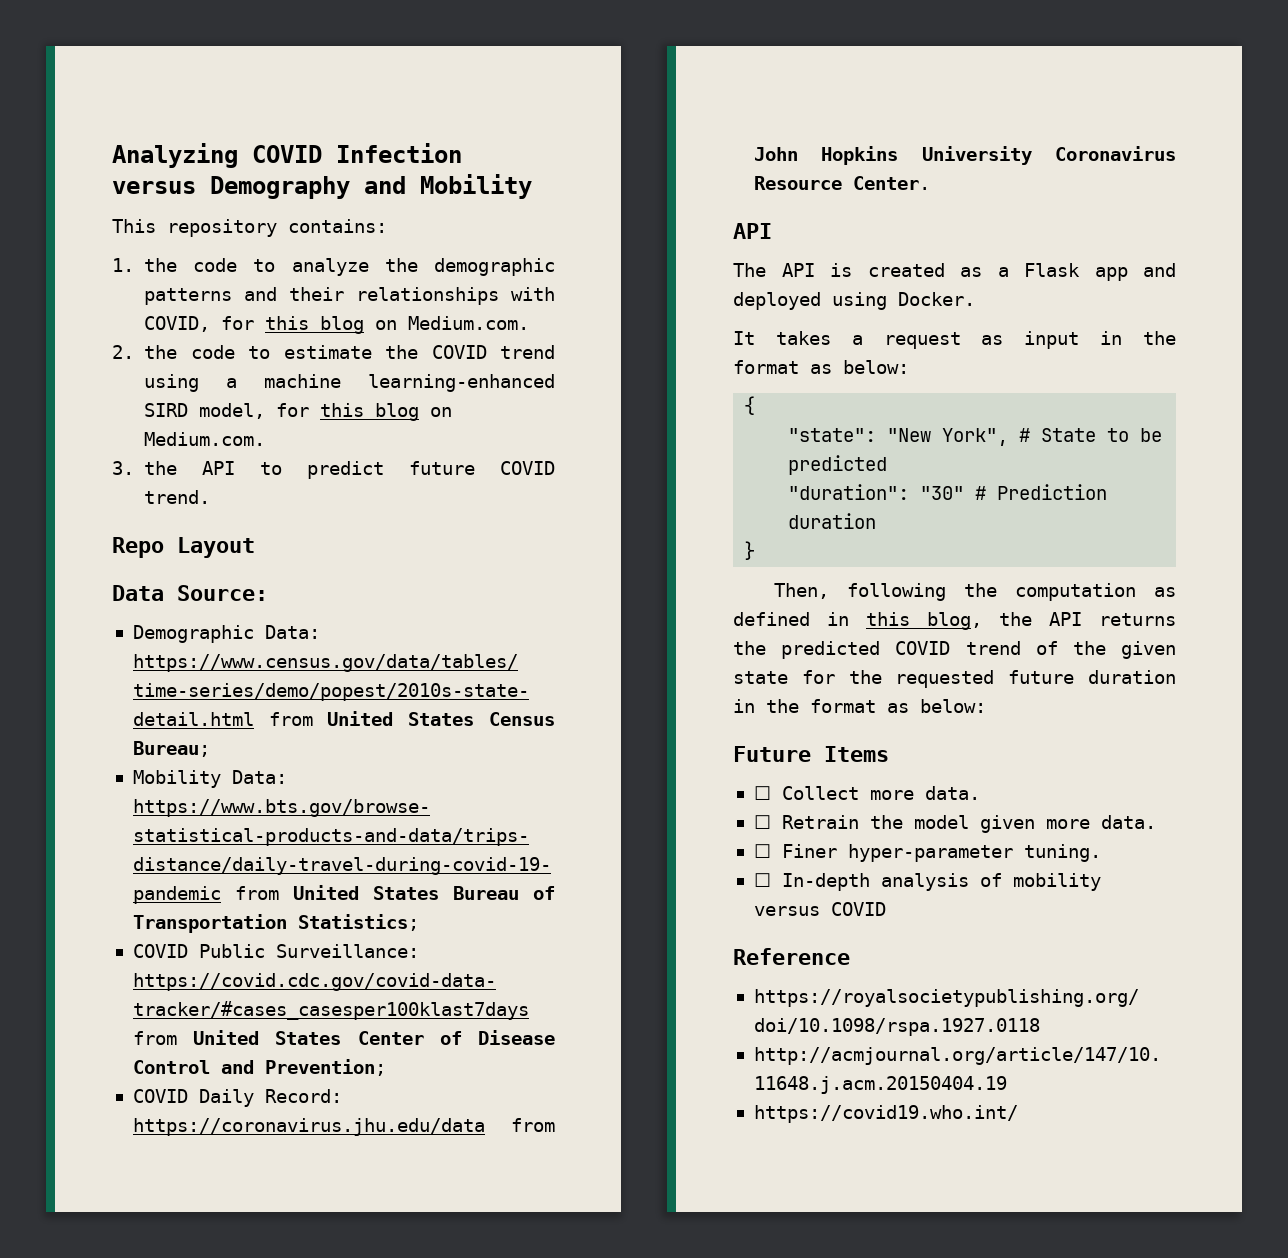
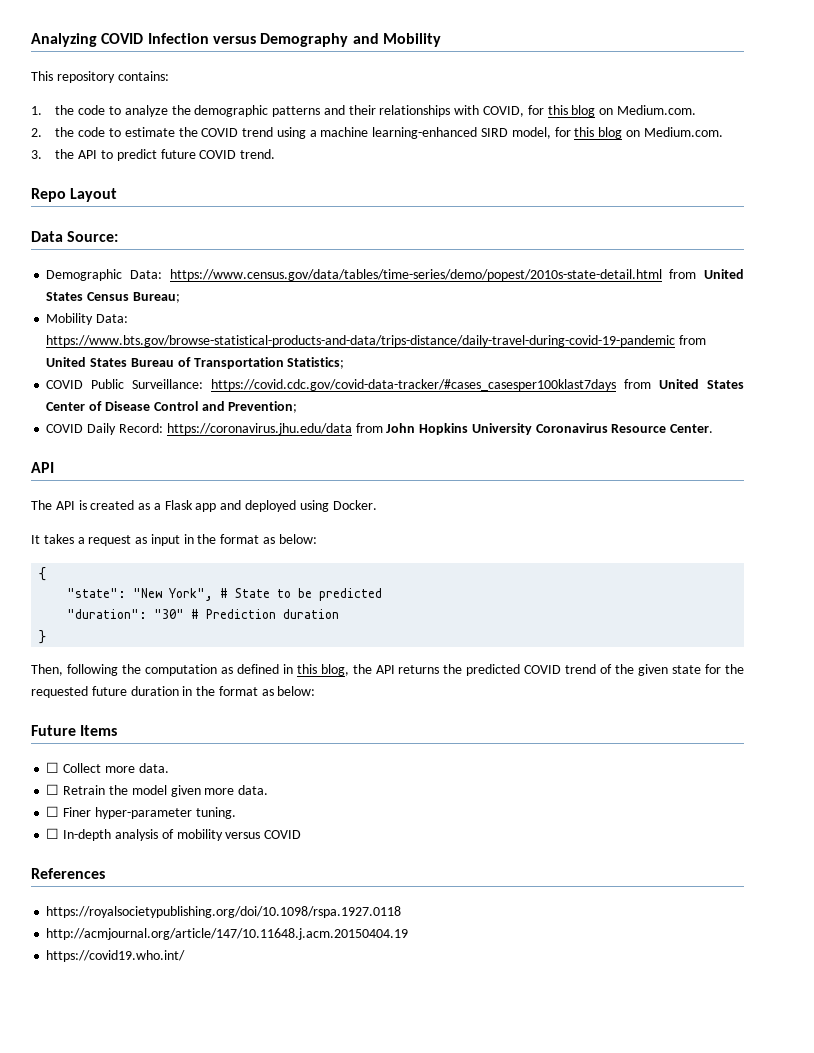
- Reference
+ References

